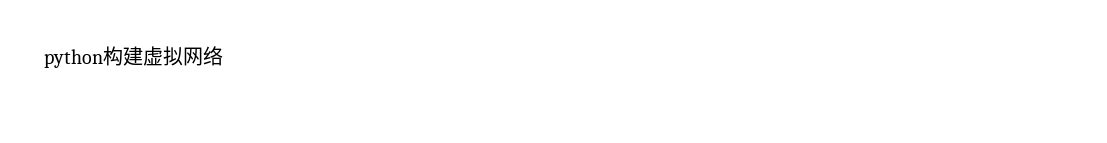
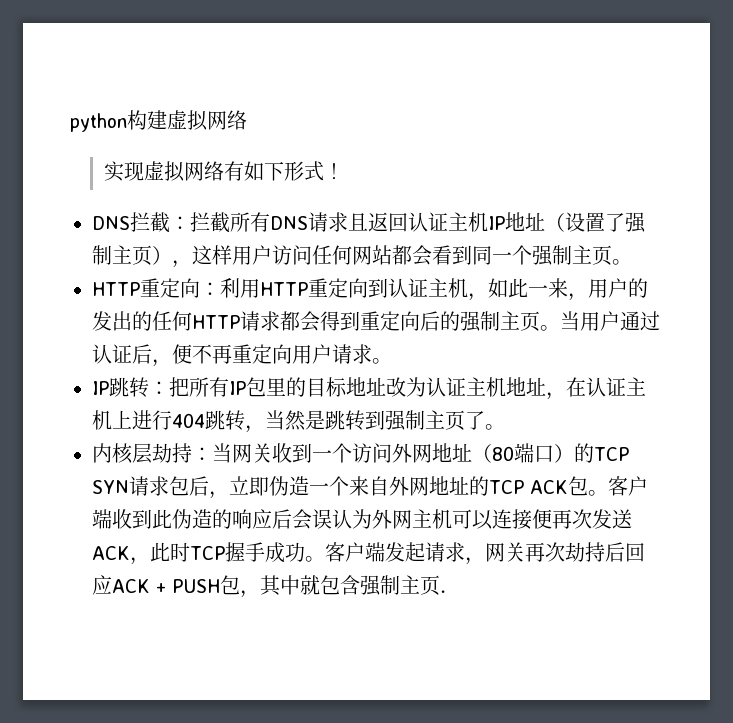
+ 实现虚拟网络有如下形式！
+ DNS拦截：拦截所有DNS请求且返回认证主机IP地址（设置了强制主页），这样用户访问任何网站都会看到同一个强制主页。
+ HTTP重定向：利用HTTP重定向到认证主机，如此一来，用户的发出的任何HTTP请求都会得到重定向后的强制主页。当用户通过认证后，便不再重定向用户请求。
+ IP跳转：把所有IP包里的目标地址改为认证主机地址，在认证主机上进行404跳转，当然是跳转到强制主页了。
+ 内核层劫持：当网关收到一个访问外网地址（80端口）的TCP SYN请求包后，立即伪造一个来自外网地址的TCP ACK包。客户端收到此伪造的响应后会误认为外网主机可以连接便再次发送ACK，此时TCP握手成功。客户端发起请求，网关再次劫持后回应ACK + PUSH包，其中就包含强制主页．

